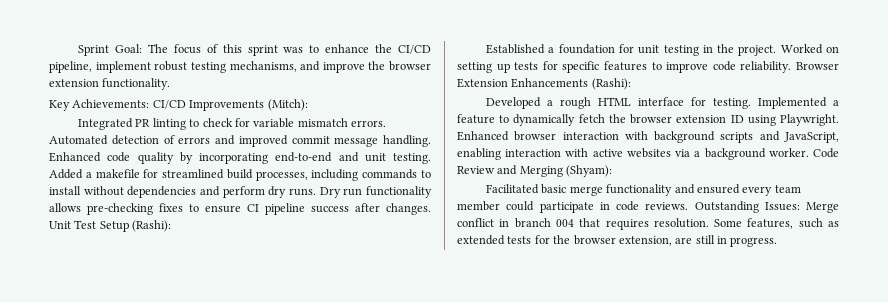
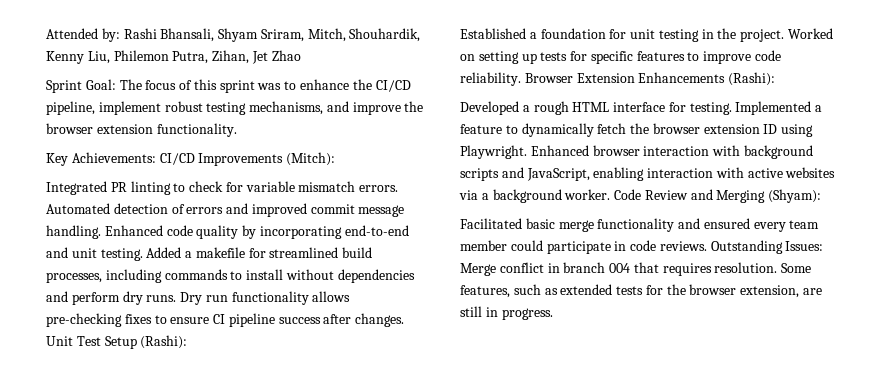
+ Attended by: Rashi Bhansali, Shyam Sriram, Mitch, Shouhardik, Kenny Liu, Philemon Putra, Zihan, Jet Zhao

